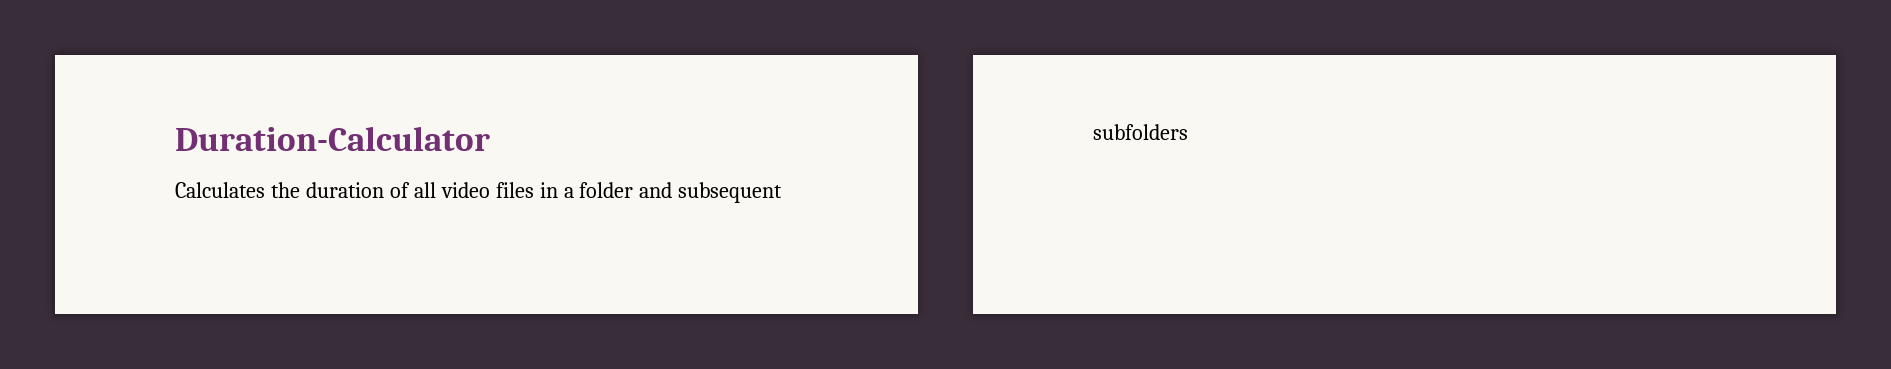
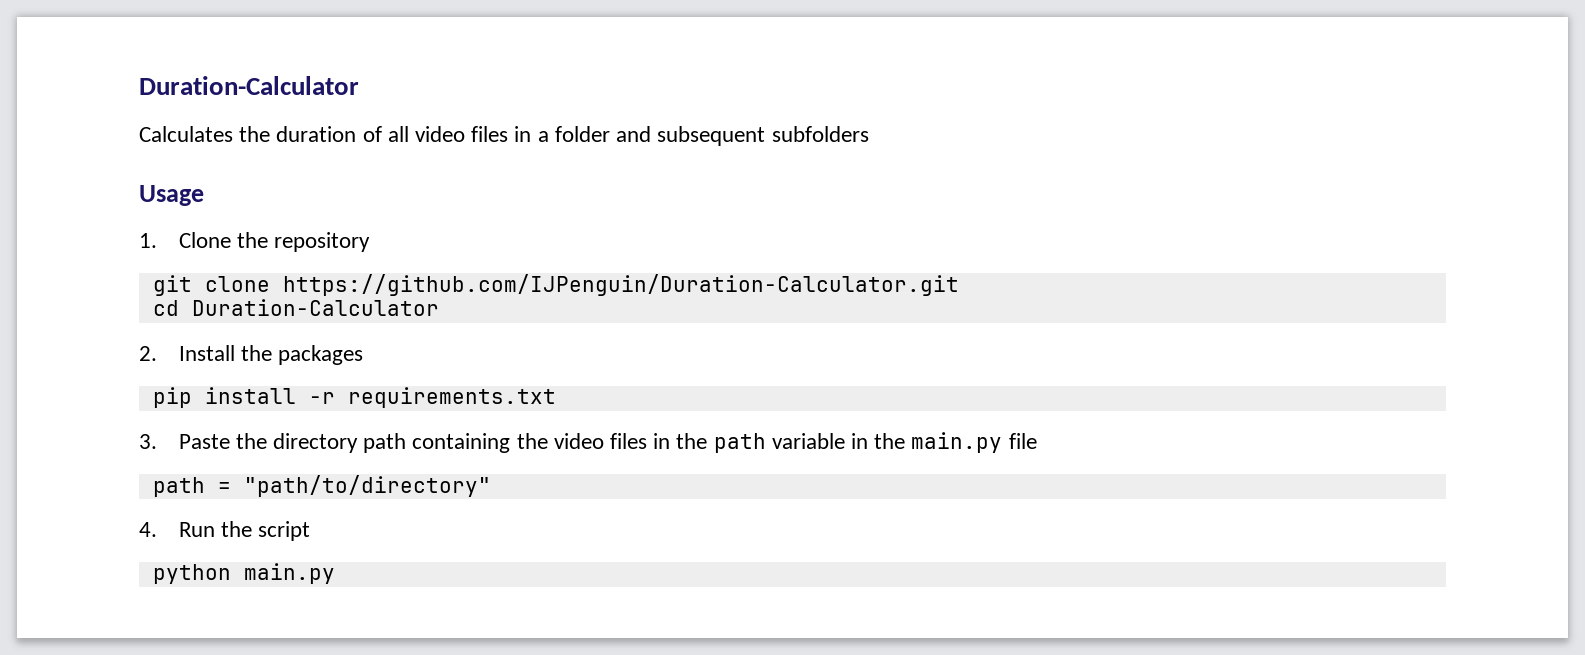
+ Usage
+ 1. Clone the repository
+ git clone https://github.com/IJPenguin/Duration-Calculator.git
+ cd Duration-Calculator
+ 2. Install the packages
+ pip install -r requirements.txt
+ 3. Paste the directory path containing the video files in the path variable in the main.py file
+ path = "path/to/directory"
+ 4. Run the script
+ python main.py

